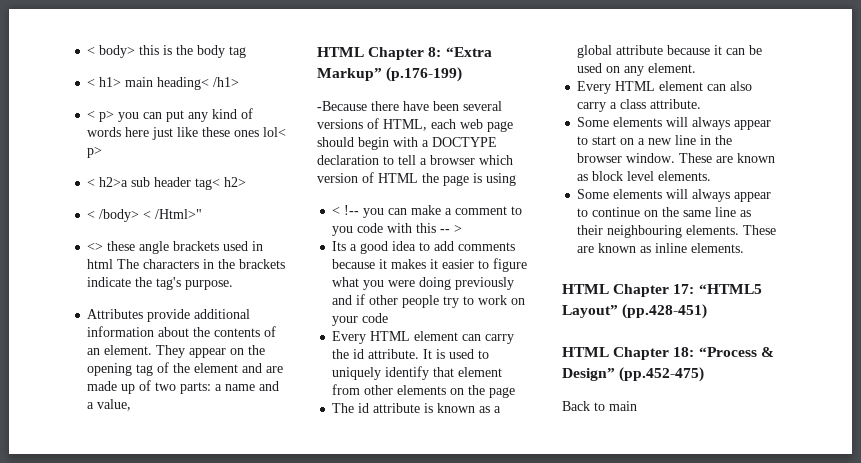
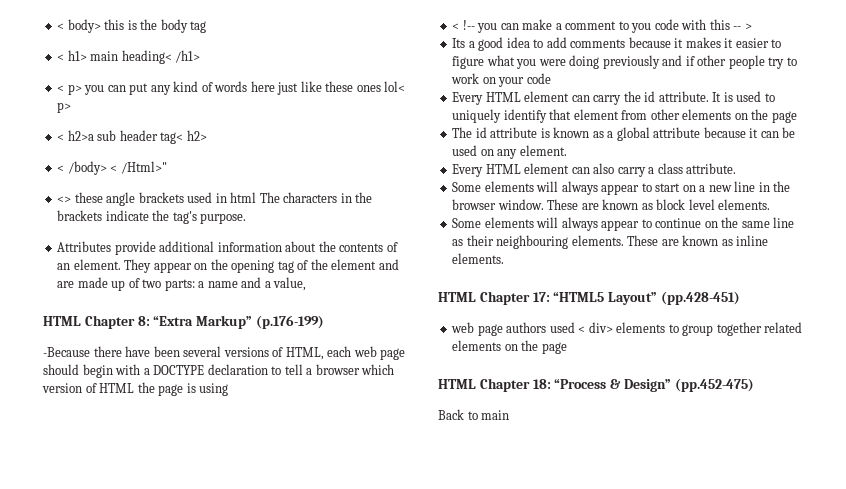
+ web page authors used < div> elements to group together related elements on the page

